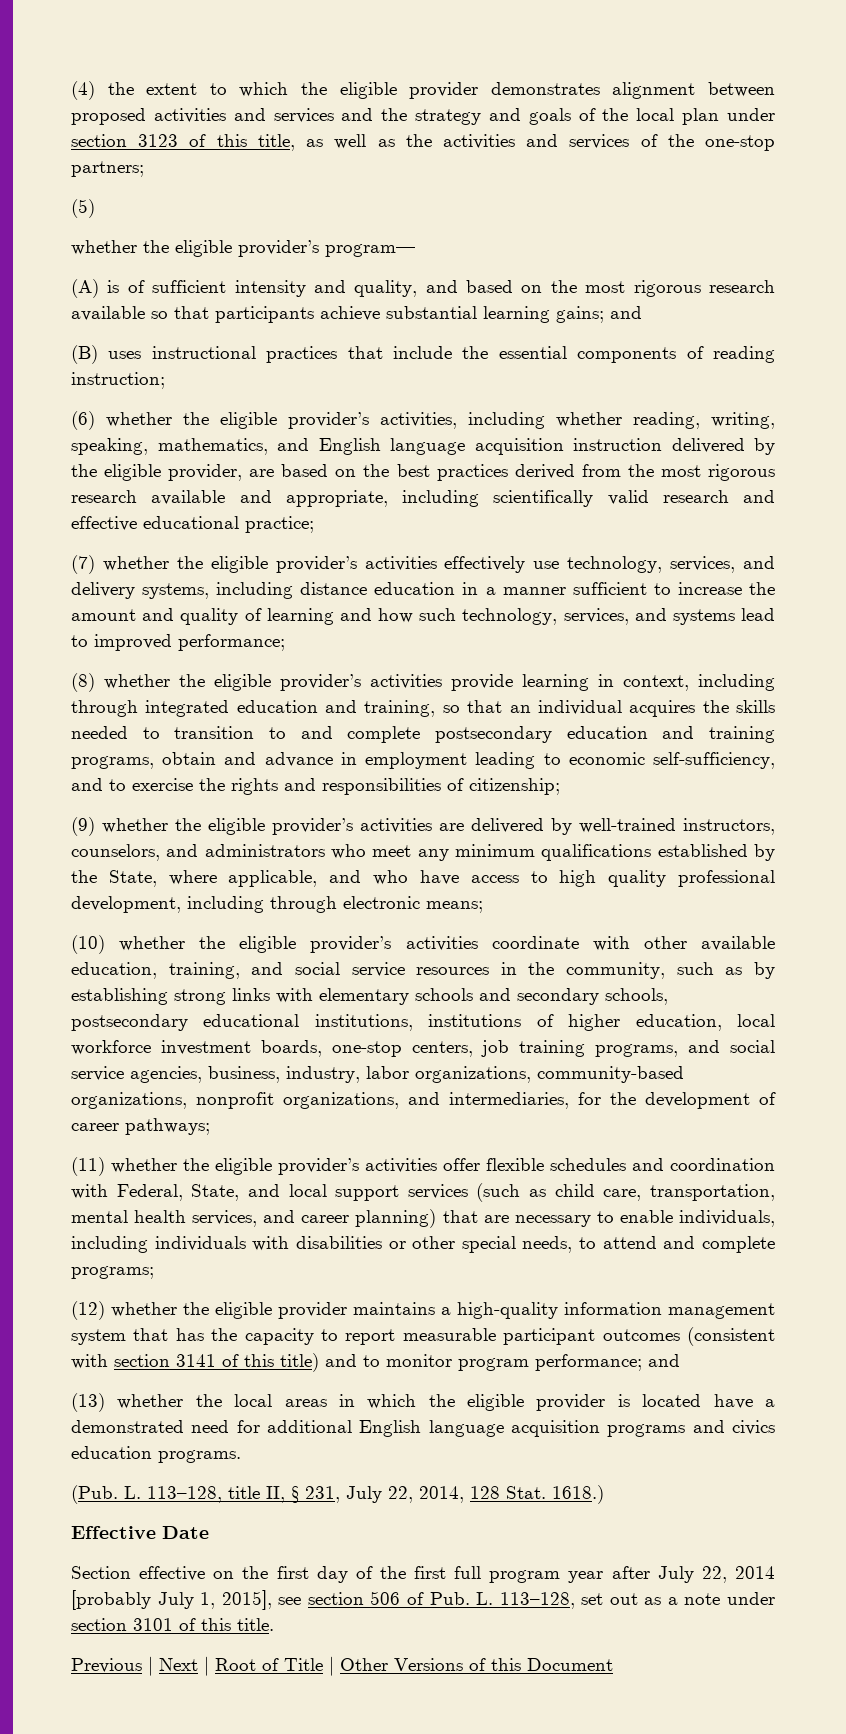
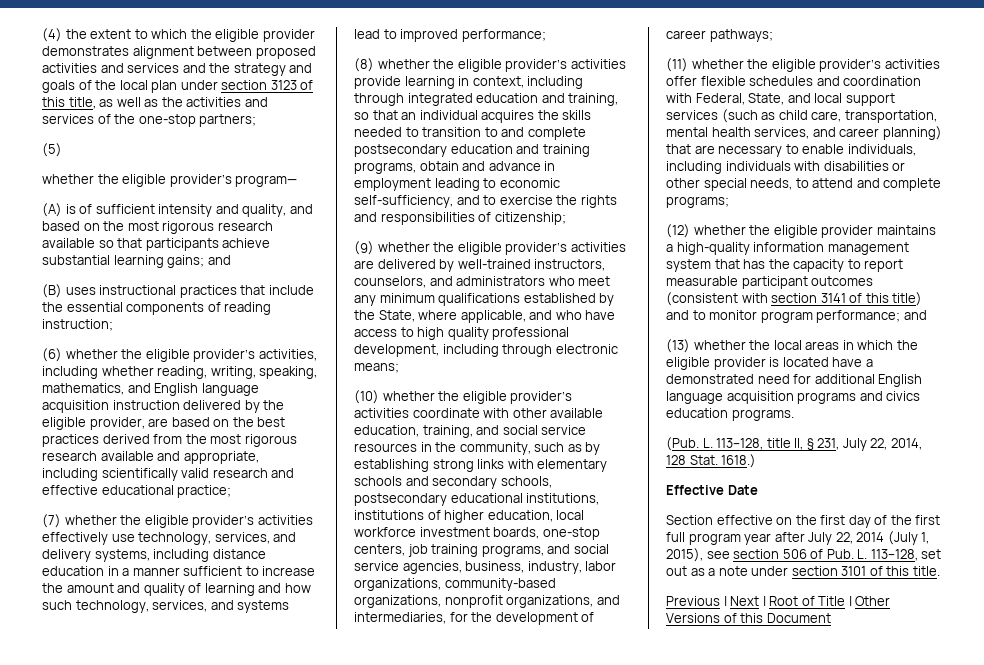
- Section effective on the first day of the first full program year after July 22, 2014 [probably July 1, 2015], see section 506 of Pub. L. 113–128, set out as a note under section 3101 of this title.
+ Section effective on the first day of the first full program year after July 22, 2014 (July 1, 2015), see section 506 of Pub. L. 113–128, set out as a note under section 3101 of this title.

